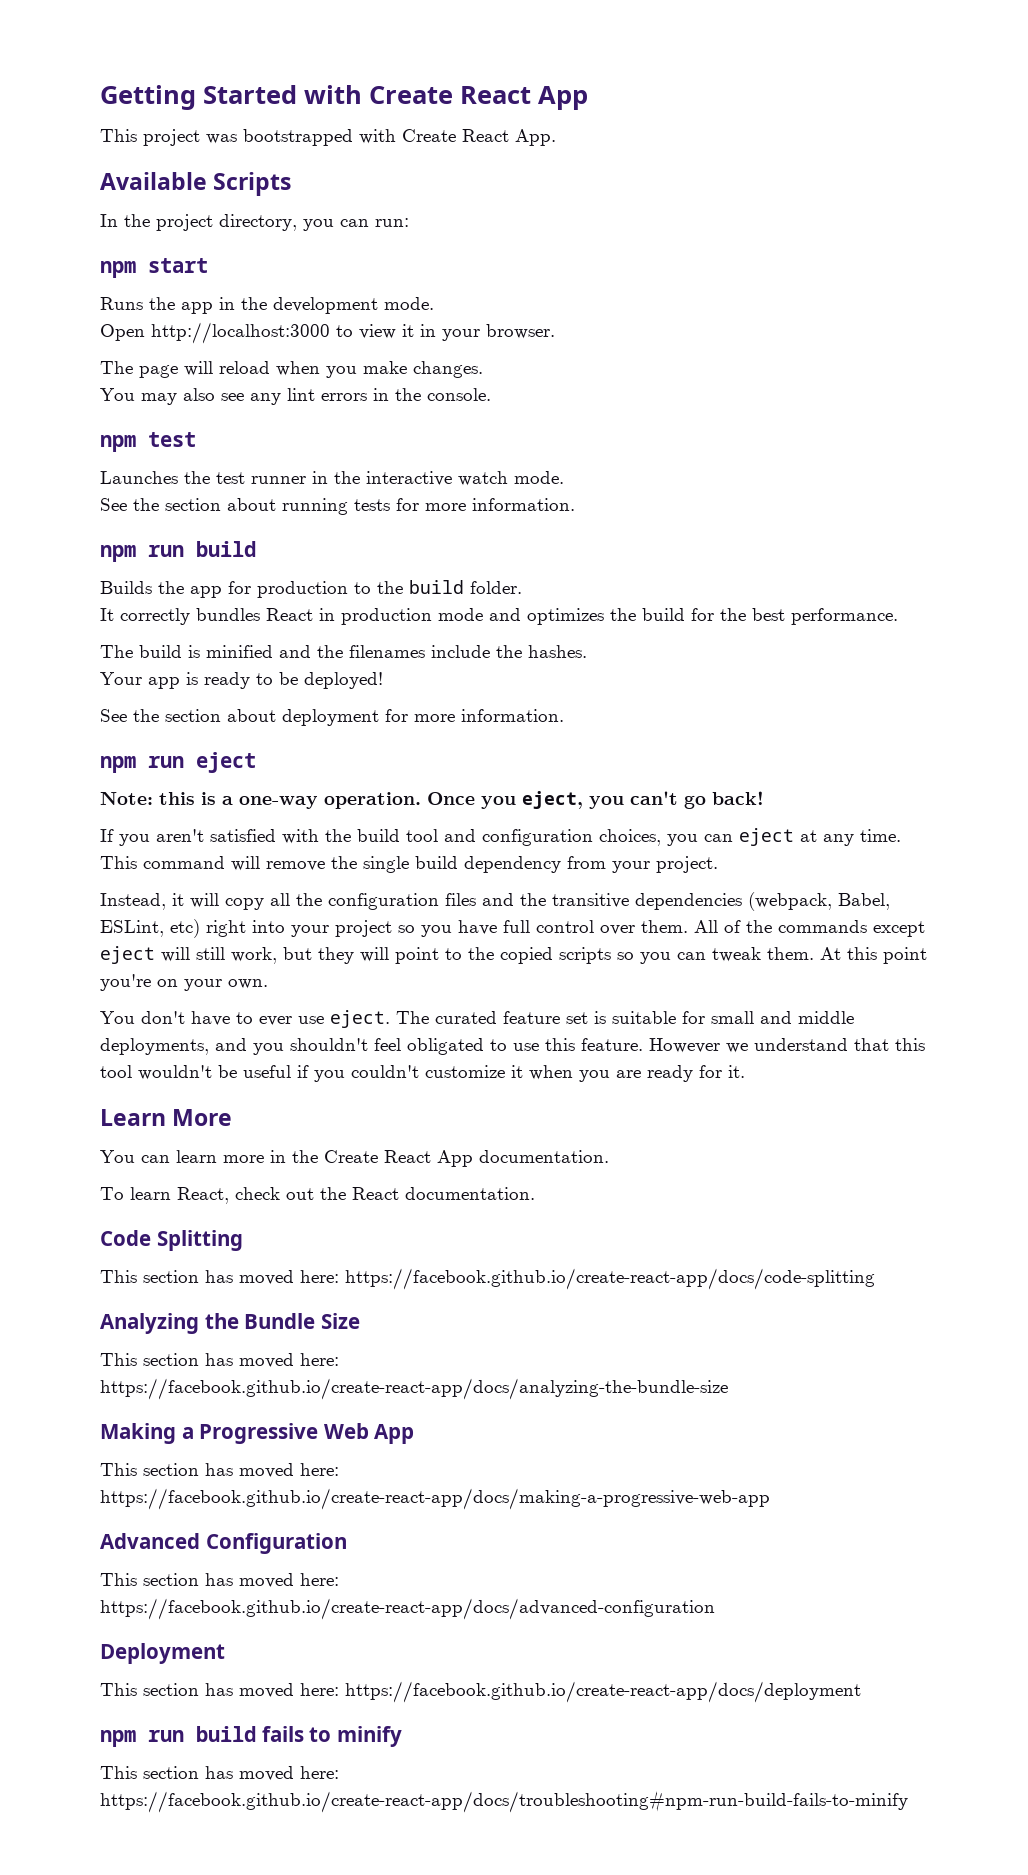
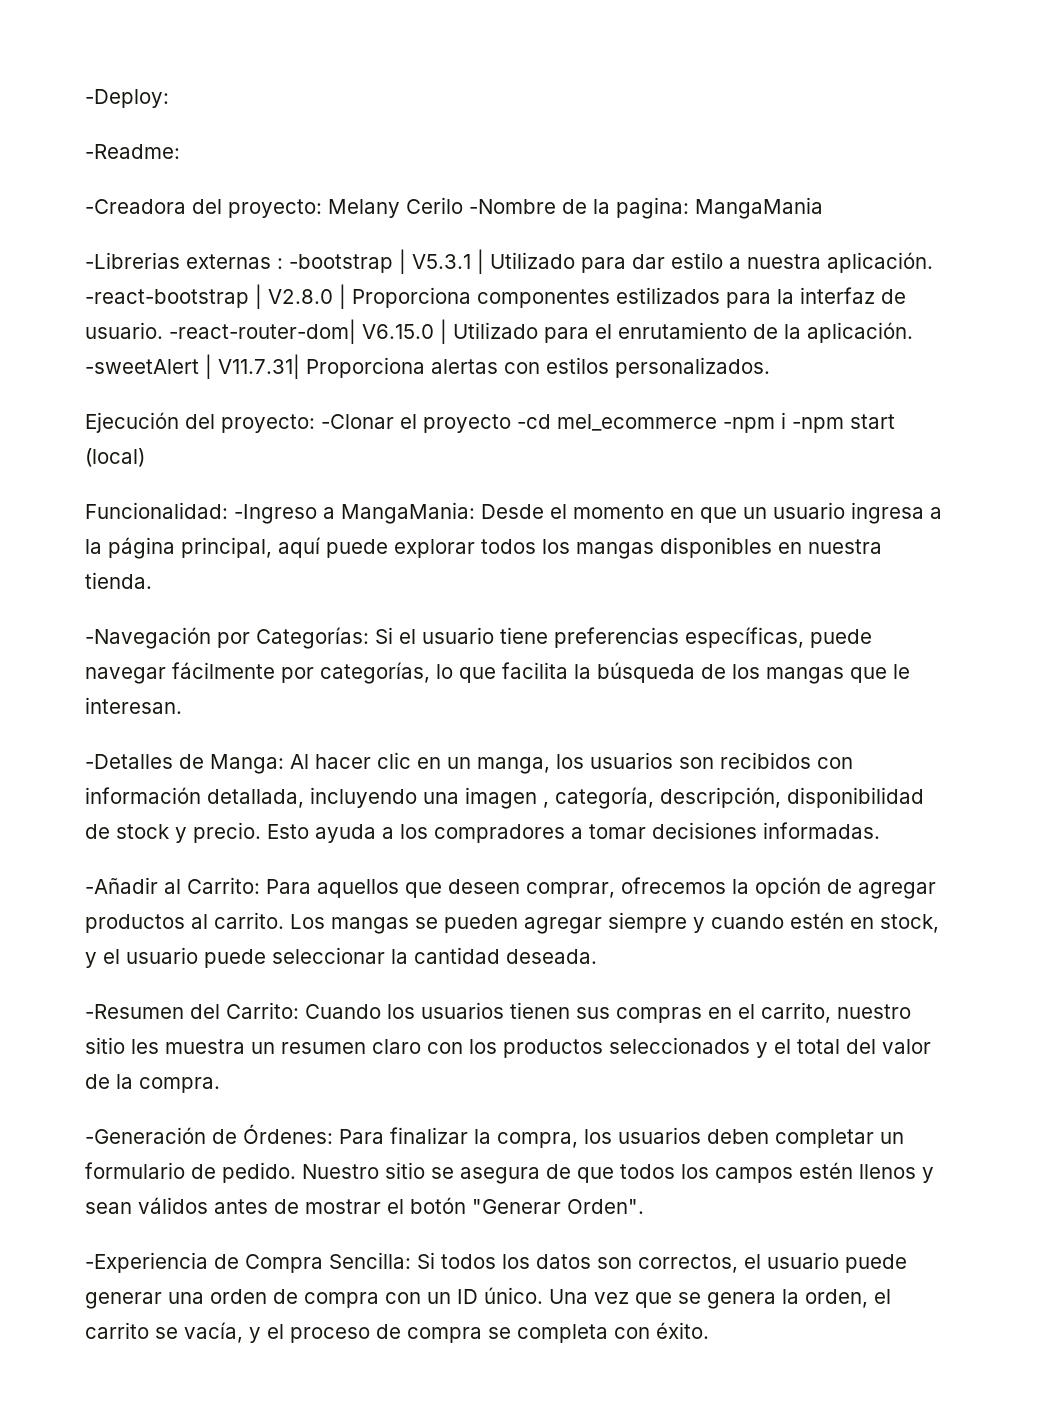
- Getting Started with Create React App
- This project was bootstrapped with Create React App.
- Available Scripts
- In the project directory, you can run:
- npm start
- Runs the app in the development mode.
- Open http://localhost:3000 to view it in your browser.
- The page will reload when you make changes.
- You may also see any lint errors in the console.
- npm test
- Launches the test runner in the interactive watch mode.
- See the section about running tests for more information.
- npm run build
- Builds the app for production to the build folder.
- It correctly bundles React in production mode and optimizes the build for the best performance.
- The build is minified and the filenames include the hashes.
- Your app is ready to be deployed!
- See the section about deployment for more information.
- npm run eject
- Note: this is a one-way operation. Once you eject, you can't go back!
- If you aren't satisfied with the build tool and configuration choices, you can eject at any time. This command will remove the single build dependency from your project.
- Instead, it will copy all the configuration files and the transitive dependencies (webpack, Babel, ESLint, etc) right into your project so you have full control over them. All of the commands except eject will still work, but they will point to the copied scripts so you can tweak them. At this point you're on your own.
- You don't have to ever use eject. The curated feature set is suitable for small and middle deployments, and you shouldn't feel obligated to use this feature. However we understand that this tool wouldn't be useful if you couldn't customize it when you are ready for it.
- Learn More
- You can learn more in the Create React App documentation.
- To learn React, check out the React documentation.
- Code Splitting
- This section has moved here: https://facebook.github.io/create-react-app/docs/code-splitting
- Analyzing the Bundle Size
- This section has moved here: https://facebook.github.io/create-react-app/docs/analyzing-the-bundle-size
- Making a Progressive Web App
- This section has moved here: https://facebook.github.io/create-react-app/docs/making-a-progressive-web-app
- Advanced Configuration
- This section has moved here: https://facebook.github.io/create-react-app/docs/advanced-configuration
- Deployment
- This section has moved here: https://facebook.github.io/create-react-app/docs/deployment
- npm run build fails to minify
- This section has moved here: https://facebook.github.io/create-react-app/docs/troubleshooting#npm-run-build-fails-to-minify
+ -Deploy:
+ -Readme:
+ -Creadora del proyecto: Melany Cerilo -Nombre de la pagina: MangaMania
+ -Librerias externas : -bootstrap | V5.3.1 | Utilizado para dar estilo a nuestra aplicación. -react-bootstrap | V2.8.0 | Proporciona componentes estilizados para la interfaz de usuario. -react-router-dom| V6.15.0 | Utilizado para el enrutamiento de la aplicación. -sweetAlert | V11.7.31| Proporciona alertas con estilos personalizados.
+ Ejecución del proyecto: -Clonar el proyecto -cd mel_ecommerce -npm i -npm start (local)
+ Funcionalidad: -Ingreso a MangaMania: Desde el momento en que un usuario ingresa a la página principal, aquí puede explorar todos los mangas disponibles en nuestra tienda.
+ -Navegación por Categorías: Si el usuario tiene preferencias específicas, puede navegar fácilmente por categorías, lo que facilita la búsqueda de los mangas que le interesan.
+ -Detalles de Manga: Al hacer clic en un manga, los usuarios son recibidos con información detallada, incluyendo una imagen , categoría, descripción, disponibilidad de stock y precio. Esto ayuda a los compradores a tomar decisiones informadas.
+ -Añadir al Carrito: Para aquellos que deseen comprar, ofrecemos la opción de agregar productos al carrito. Los mangas se pueden agregar siempre y cuando estén en stock, y el usuario puede seleccionar la cantidad deseada.
+ -Resumen del Carrito: Cuando los usuarios tienen sus compras en el carrito, nuestro sitio les muestra un resumen claro con los productos seleccionados y el total del valor de la compra.
+ -Generación de Órdenes: Para finalizar la compra, los usuarios deben completar un formulario de pedido. Nuestro sitio se asegura de que todos los campos estén llenos y sean válidos antes de mostrar el botón "Generar Orden".
+ -Experiencia de Compra Sencilla: Si todos los datos son correctos, el usuario puede generar una orden de compra con un ID único. Una vez que se genera la orden, el carrito se vacía, y el proceso de compra se completa con éxito.

